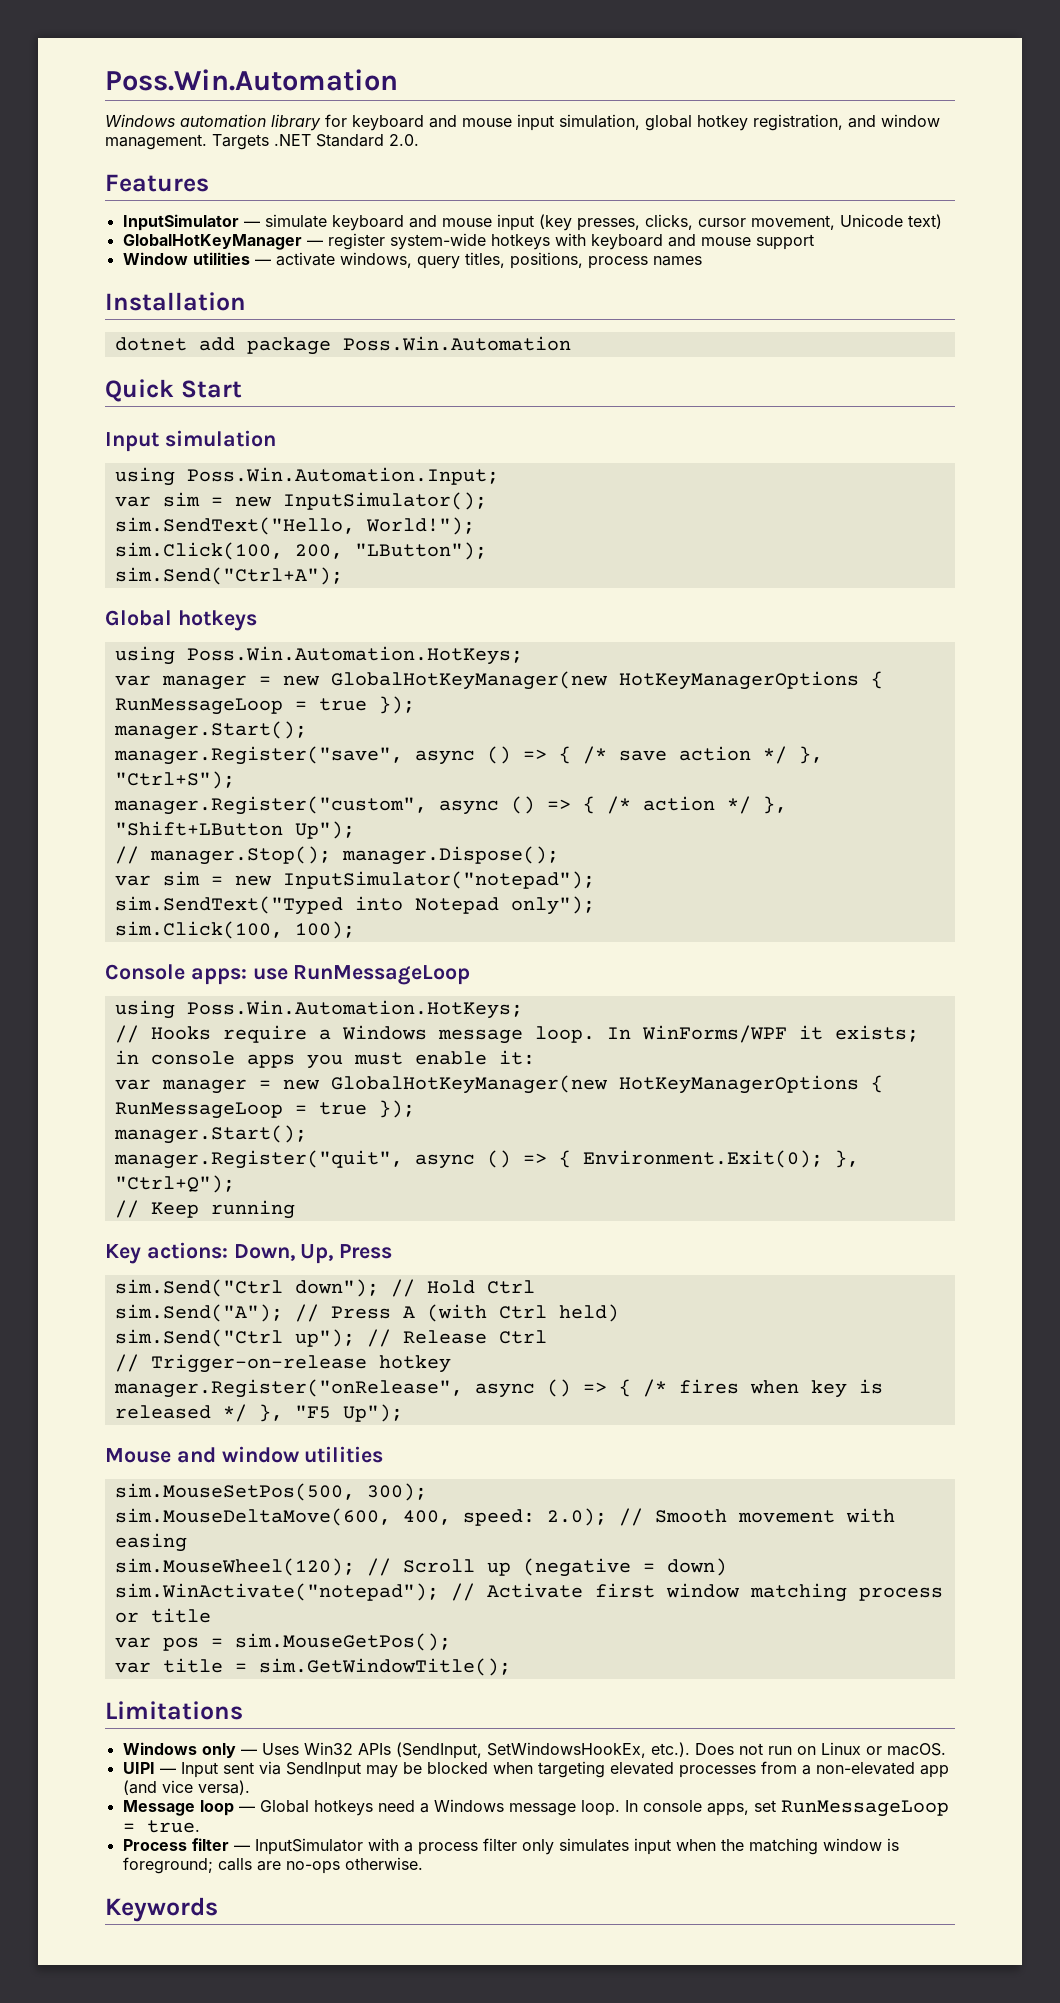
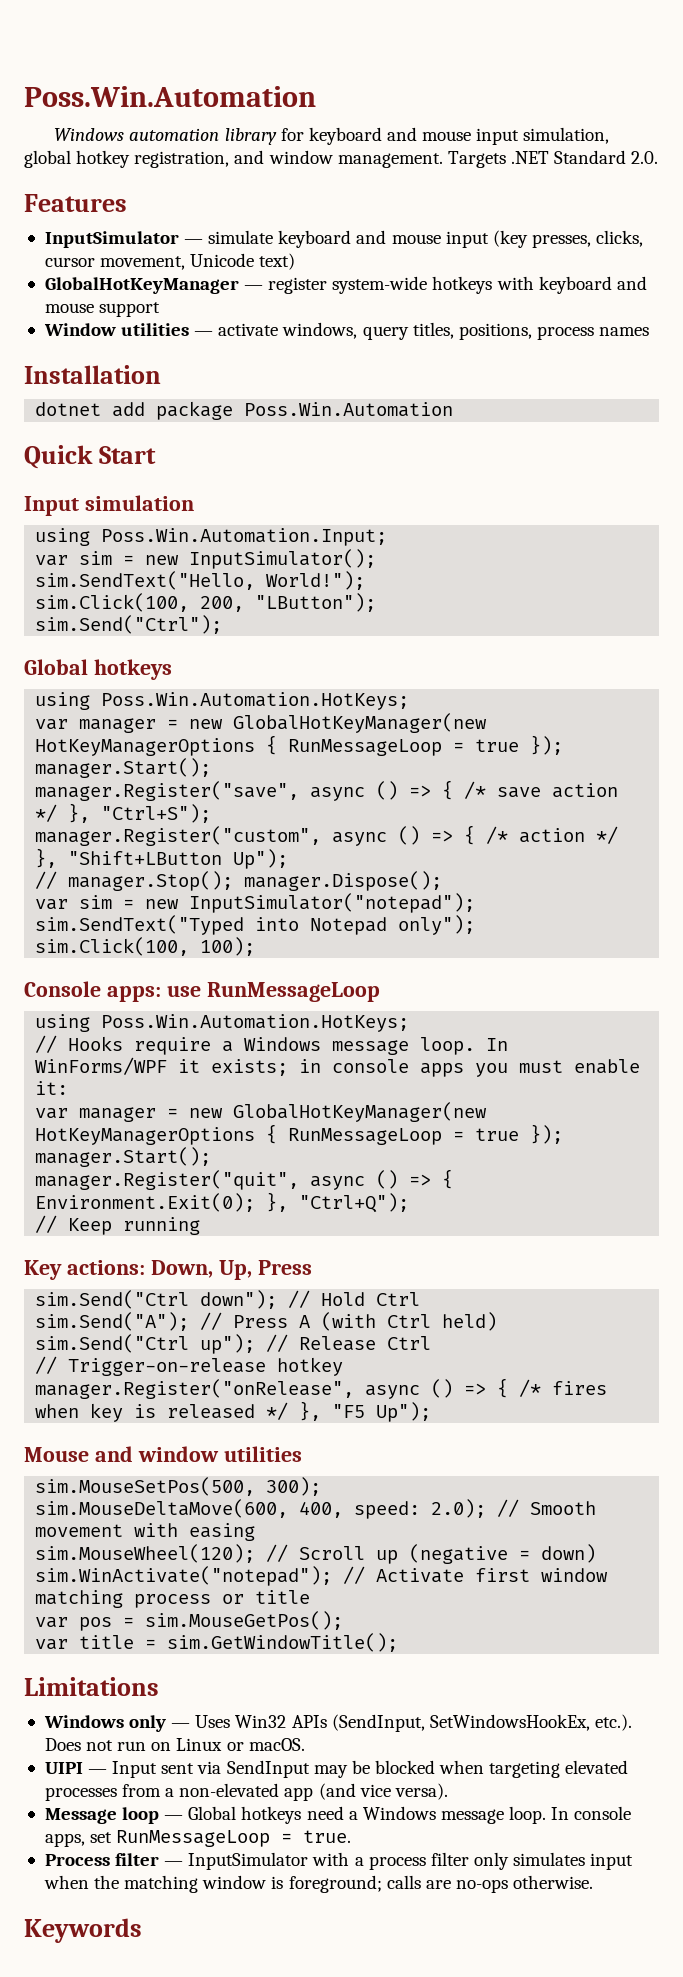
- sim.Send("Ctrl+A");
+ sim.Send("Ctrl");

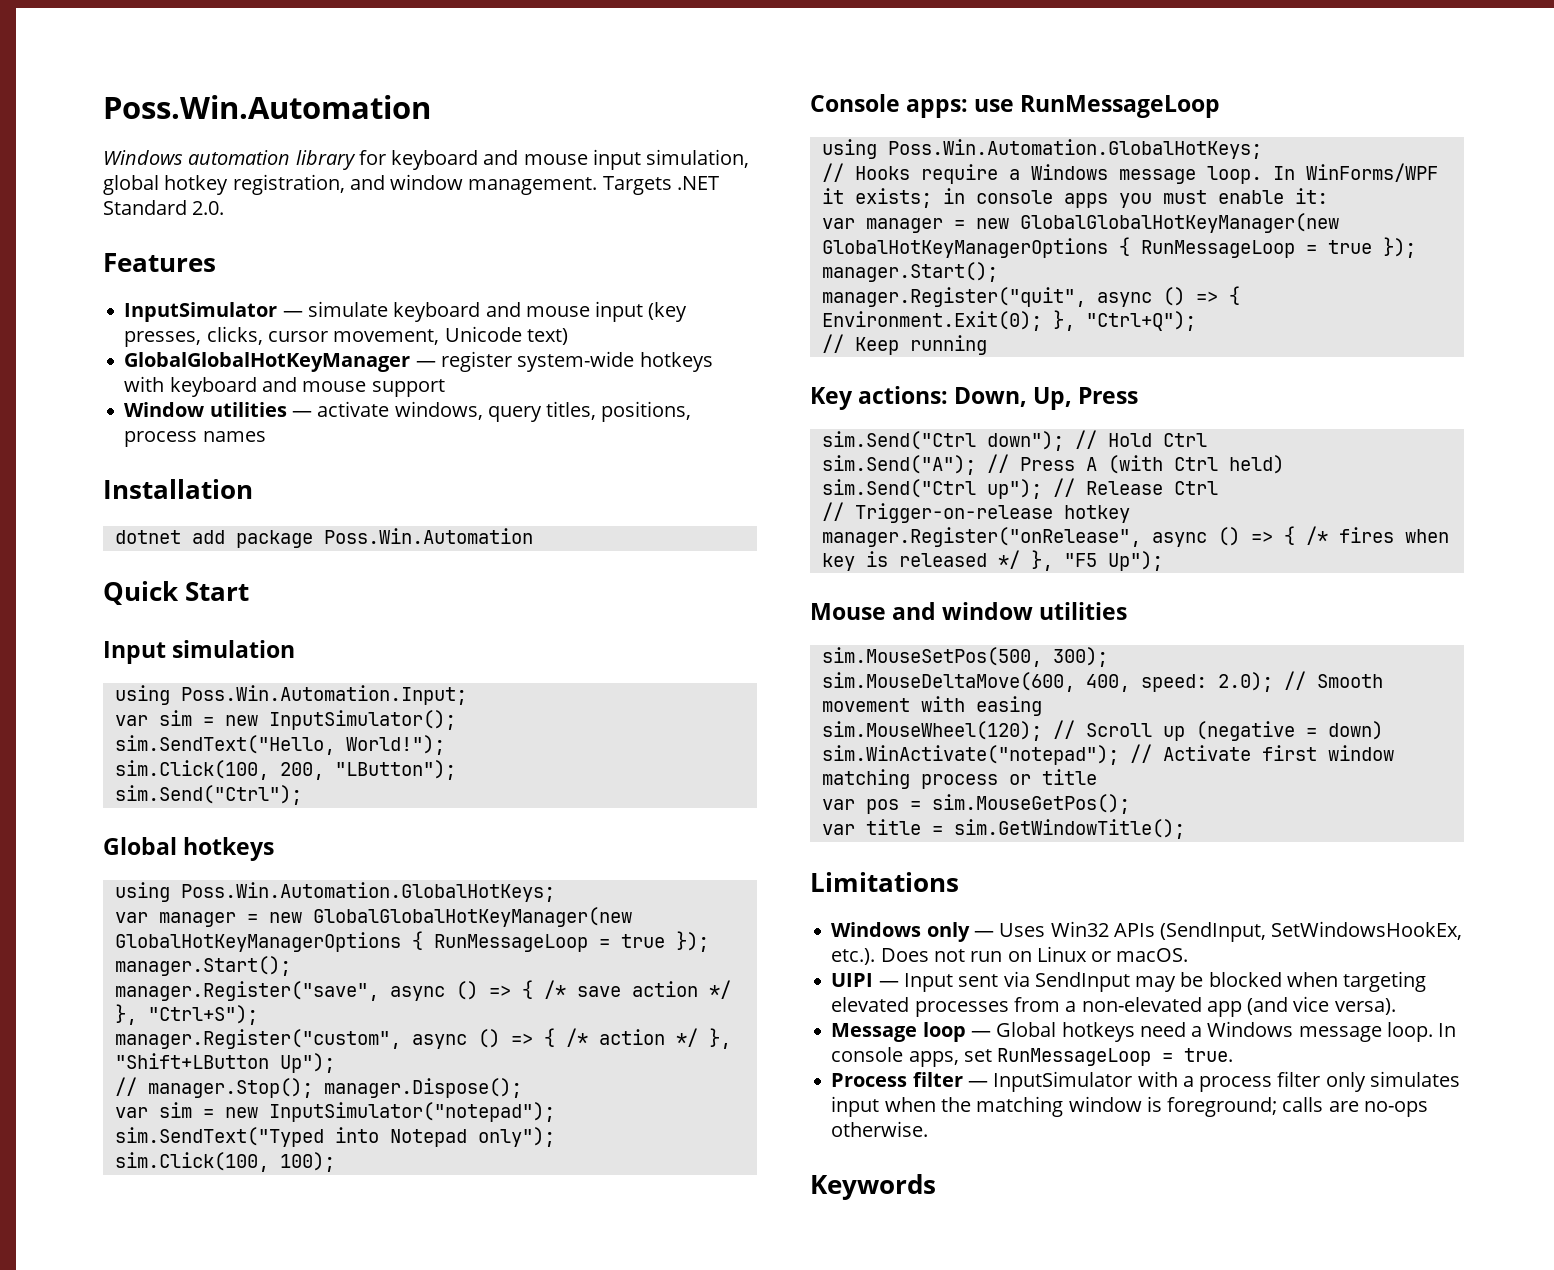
- GlobalHotKeyManager — register system-wide hotkeys with keyboard and mouse support
+ GlobalGlobalHotKeyManager — register system-wide hotkeys with keyboard and mouse support
  sim.Send("Ctrl");
  Global hotkeys
- using Poss.Win.Automation.HotKeys;
- var manager = new GlobalHotKeyManager(new HotKeyManagerOptions { RunMessageLoop = true });
+ using Poss.Win.Automation.GlobalHotKeys;
+ var manager = new GlobalGlobalHotKeyManager(new GlobalHotKeyManagerOptions { RunMessageLoop = true });
  Console apps: use RunMessageLoop
- using Poss.Win.Automation.HotKeys;
+ using Poss.Win.Automation.GlobalHotKeys;
  In WinForms/WPF it exists; in console apps you must enable it:
- var manager = new GlobalHotKeyManager(new HotKeyManagerOptions { RunMessageLoop = true });
+ var manager = new GlobalGlobalHotKeyManager(new GlobalHotKeyManagerOptions { RunMessageLoop = true });

